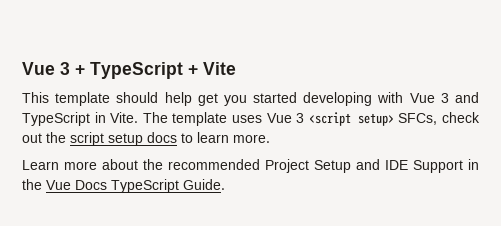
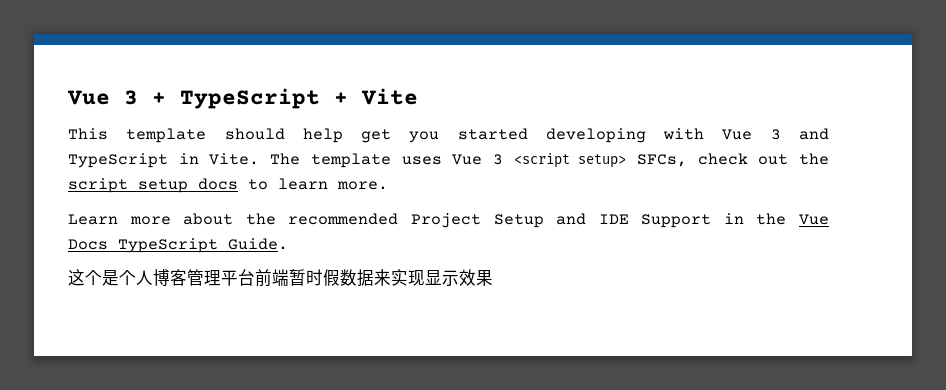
+ 这个是个人博客管理平台前端暂时假数据来实现显示效果

